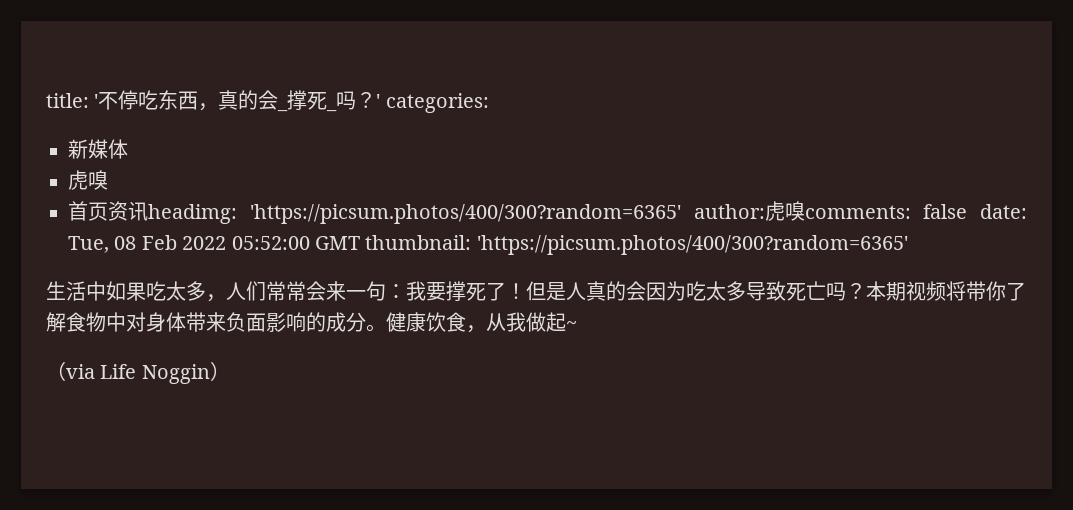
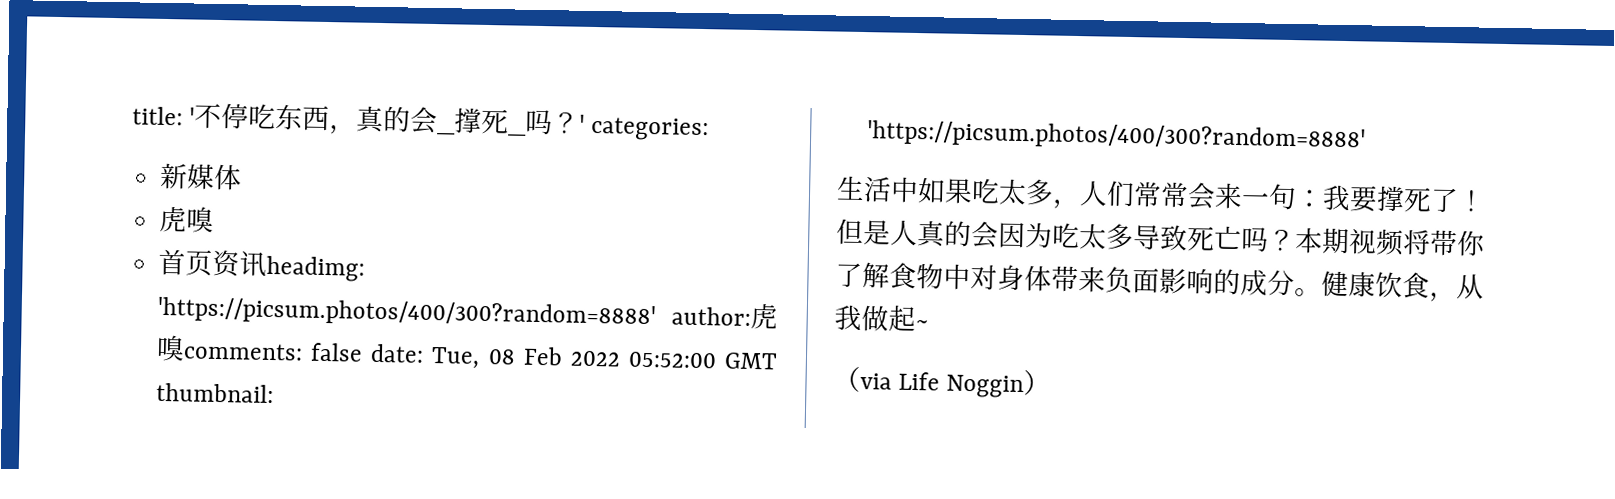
- 首页资讯headimg: 'https://picsum.photos/400/300?random=6365' author:虎嗅comments: false date: Tue, 08 Feb 2022 05:52:00 GMT thumbnail: 'https://picsum.photos/400/300?random=6365'
+ 首页资讯headimg: 'https://picsum.photos/400/300?random=8888' author:虎嗅comments: false date: Tue, 08 Feb 2022 05:52:00 GMT thumbnail: 'https://picsum.photos/400/300?random=8888'

